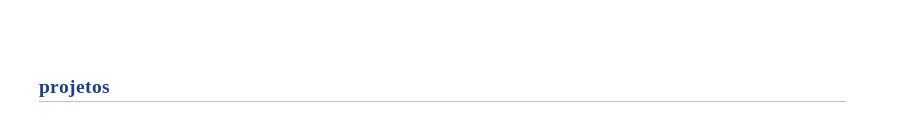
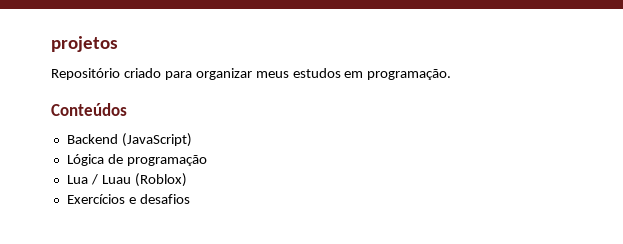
+ Repositório criado para organizar meus estudos em programação.
+ Conteúdos
+ Backend (JavaScript)
+ Lógica de programação
+ Lua / Luau (Roblox)
+ Exercícios e desafios

